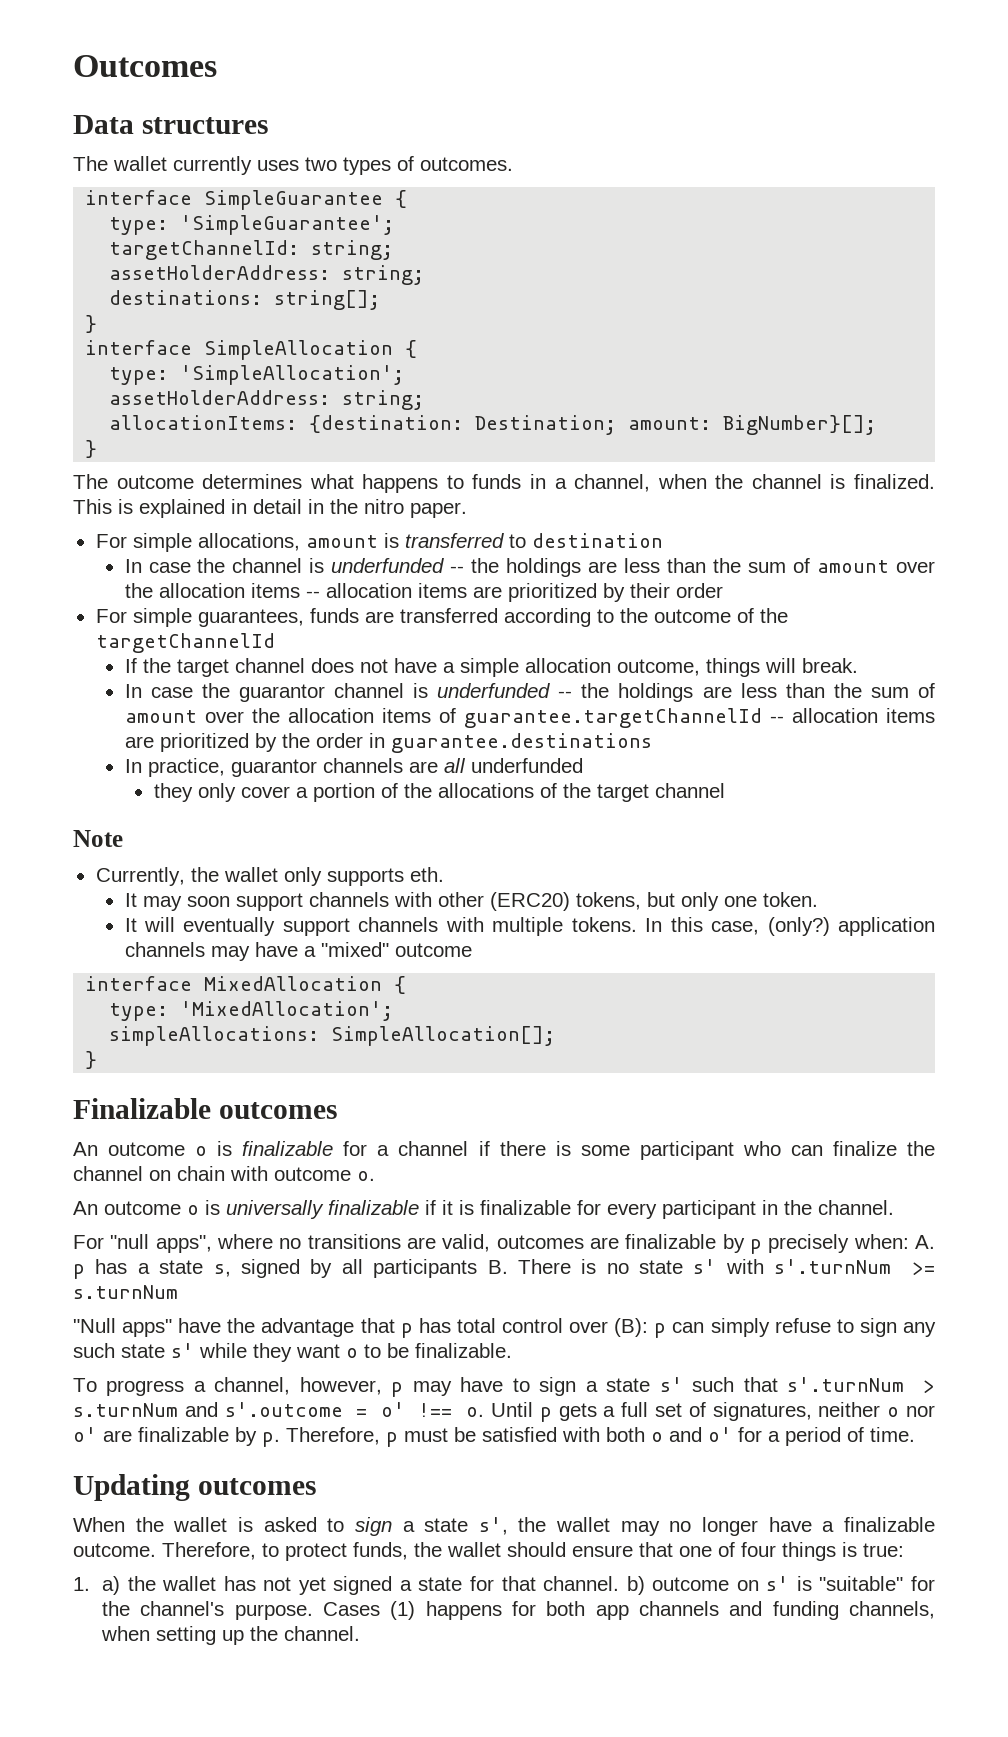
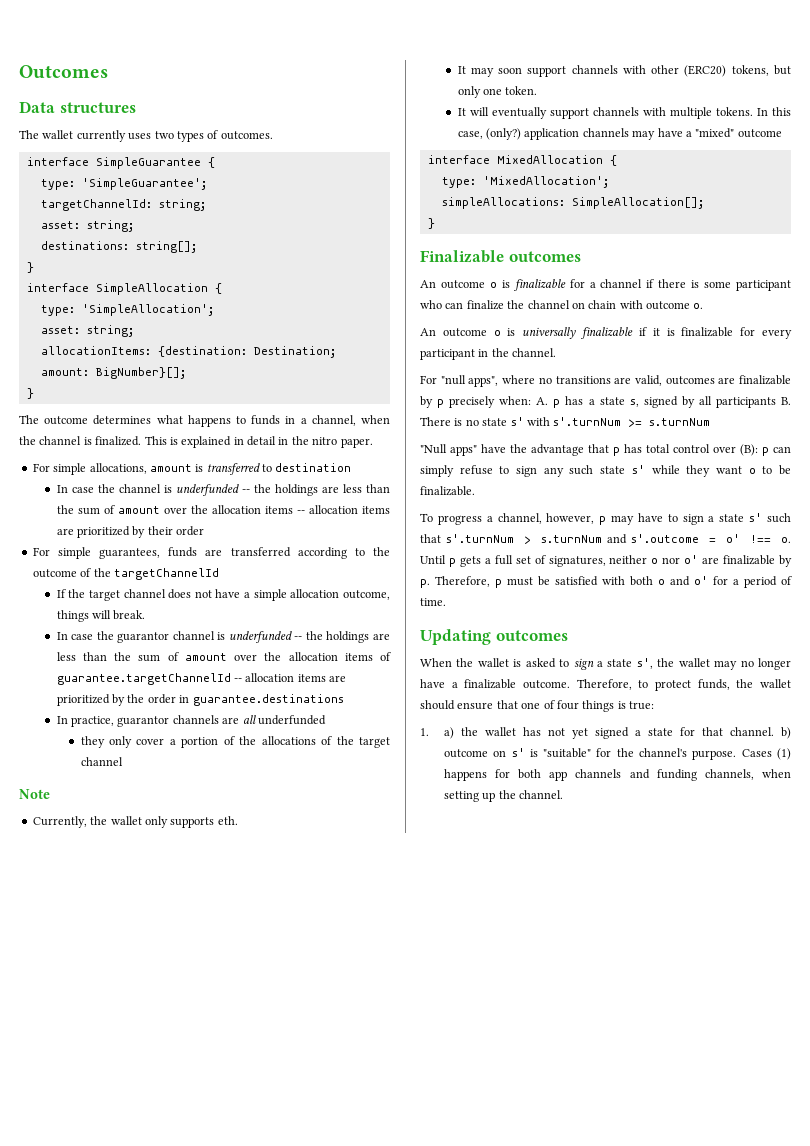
  targetChannelId: string;
- assetHolderAddress: string;
+ asset: string;
  type: 'SimpleAllocation';
- assetHolderAddress: string;
+ asset: string;

